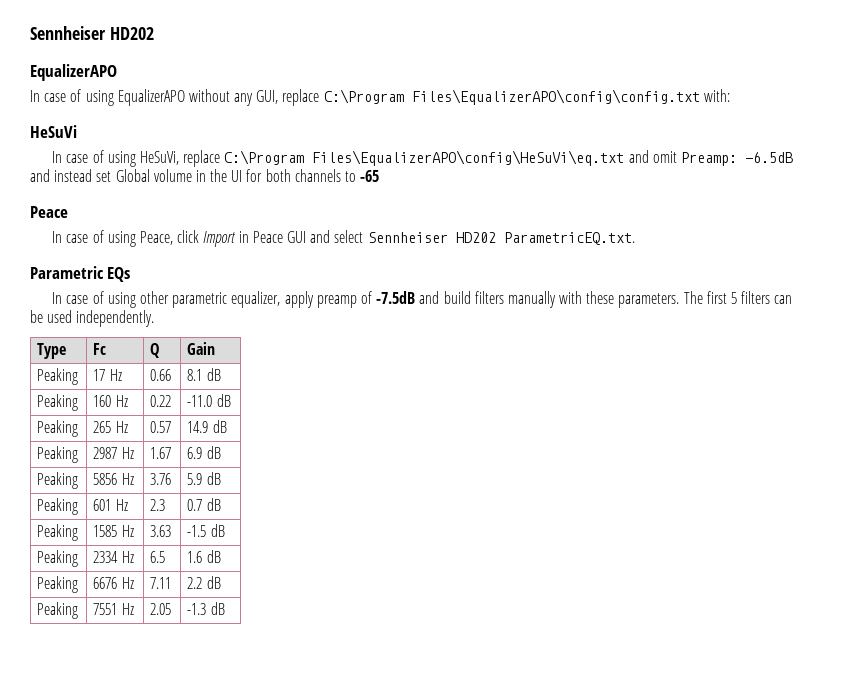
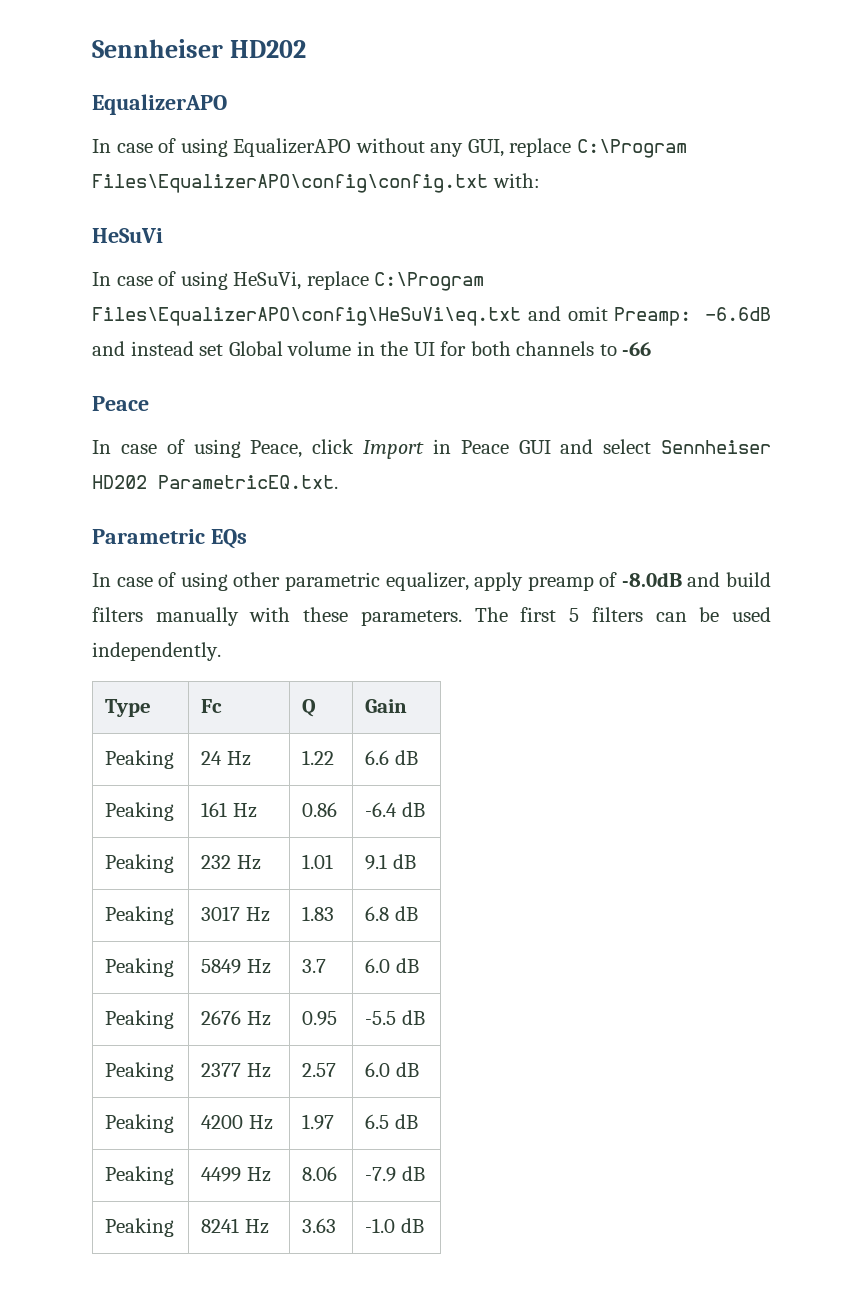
- In case of using HeSuVi, replace C:\Program Files\EqualizerAPO\config\HeSuVi\eq.txt and omit Preamp: -6.5dB and instead set Global volume in the UI for both channels to -65
+ In case of using HeSuVi, replace C:\Program Files\EqualizerAPO\config\HeSuVi\eq.txt and omit Preamp: -6.6dB and instead set Global volume in the UI for both channels to -66
- In case of using other parametric equalizer, apply preamp of -7.5dB and build filters manually with these parameters.
+ In case of using other parametric equalizer, apply preamp of -8.0dB and build filters manually with these parameters.
- Peaking | 17 Hz | 0.66 | 8.1 dB
- Peaking | 160 Hz | 0.22 | -11.0 dB
- Peaking | 265 Hz | 0.57 | 14.9 dB
- Peaking | 2987 Hz | 1.67 | 6.9 dB
- Peaking | 5856 Hz | 3.76 | 5.9 dB
- Peaking | 601 Hz | 2.3 | 0.7 dB
- Peaking | 1585 Hz | 3.63 | -1.5 dB
- Peaking | 2334 Hz | 6.5 | 1.6 dB
- Peaking | 6676 Hz | 7.11 | 2.2 dB
- Peaking | 7551 Hz | 2.05 | -1.3 dB
+ Peaking | 24 Hz | 1.22 | 6.6 dB
+ Peaking | 161 Hz | 0.86 | -6.4 dB
+ Peaking | 232 Hz | 1.01 | 9.1 dB
+ Peaking | 3017 Hz | 1.83 | 6.8 dB
+ Peaking | 5849 Hz | 3.7 | 6.0 dB
+ Peaking | 2676 Hz | 0.95 | -5.5 dB
+ Peaking | 2377 Hz | 2.57 | 6.0 dB
+ Peaking | 4200 Hz | 1.97 | 6.5 dB
+ Peaking | 4499 Hz | 8.06 | -7.9 dB
+ Peaking | 8241 Hz | 3.63 | -1.0 dB

